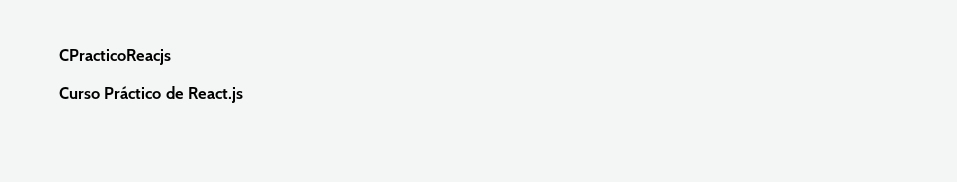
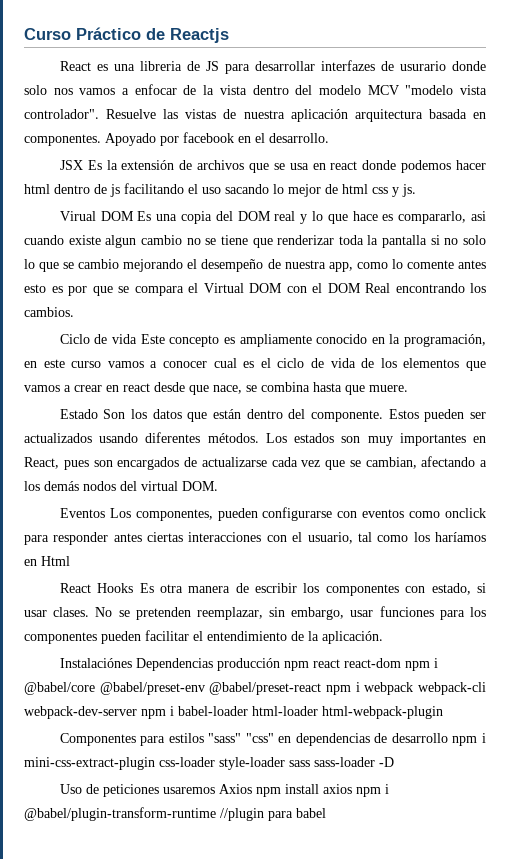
- CPracticoReacjs
- Curso Práctico de React.js
+ Curso Práctico de Reactjs
+ React es una libreria de JS para desarrollar interfazes de usurario donde solo nos vamos a enfocar de la vista dentro del modelo MCV "modelo vista controlador". Resuelve las vistas de nuestra aplicación arquitectura basada en componentes. Apoyado por facebook en el desarrollo.
+ JSX Es la extensión de archivos que se usa en react donde podemos hacer html dentro de js facilitando el uso sacando lo mejor de html css y js.
+ Virual DOM Es una copia del DOM real y lo que hace es compararlo, asi cuando existe algun cambio no se tiene que renderizar toda la pantalla si no solo lo que se cambio mejorando el desempeño de nuestra app, como lo comente antes esto es por que se compara el Virtual DOM con el DOM Real encontrando los cambios.
+ Ciclo de vida Este concepto es ampliamente conocido en la programación, en este curso vamos a conocer cual es el ciclo de vida de los elementos que vamos a crear en react desde que nace, se combina hasta que muere.
+ Estado Son los datos que están dentro del componente. Estos pueden ser actualizados usando diferentes métodos. Los estados son muy importantes en React, pues son encargados de actualizarse cada vez que se cambian, afectando a los demás nodos del virtual DOM.
+ Eventos Los componentes, pueden configurarse con eventos como onclick para responder antes ciertas interacciones con el usuario, tal como los haríamos en Html
+ React Hooks Es otra manera de escribir los componentes con estado, si usar clases. No se pretenden reemplazar, sin embargo, usar funciones para los componentes pueden facilitar el entendimiento de la aplicación.
+ Instalaciónes Dependencias producción npm react react-dom npm i @babel/core @babel/preset-env @babel/preset-react npm i webpack webpack-cli webpack-dev-server npm i babel-loader html-loader html-webpack-plugin
+ Componentes para estilos "sass" "css" en dependencias de desarrollo npm i mini-css-extract-plugin css-loader style-loader sass sass-loader -D
+ Uso de peticiones usaremos Axios npm install axios npm i @babel/plugin-transform-runtime //plugin para babel

